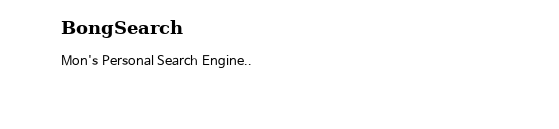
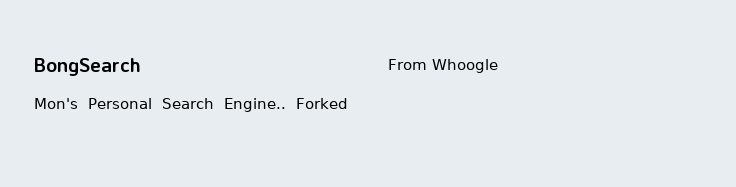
+ Forked From Whoogle

